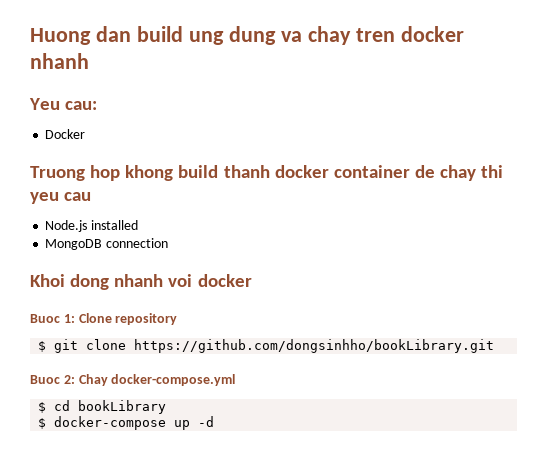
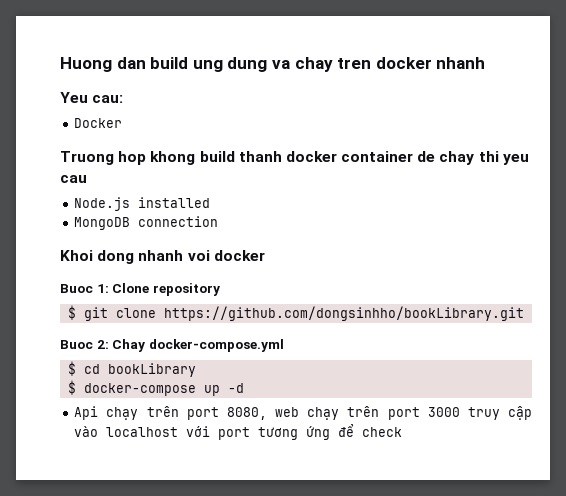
+ Api chạy trên port 8080, web chạy trên port 3000 truy cập vào localhost với port tương ứng để check

